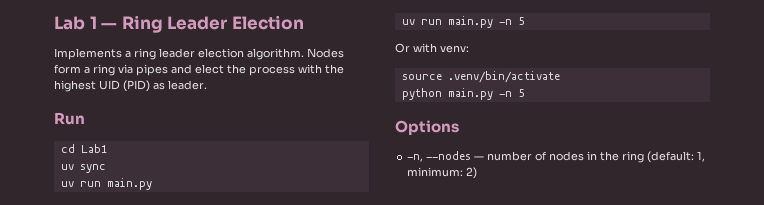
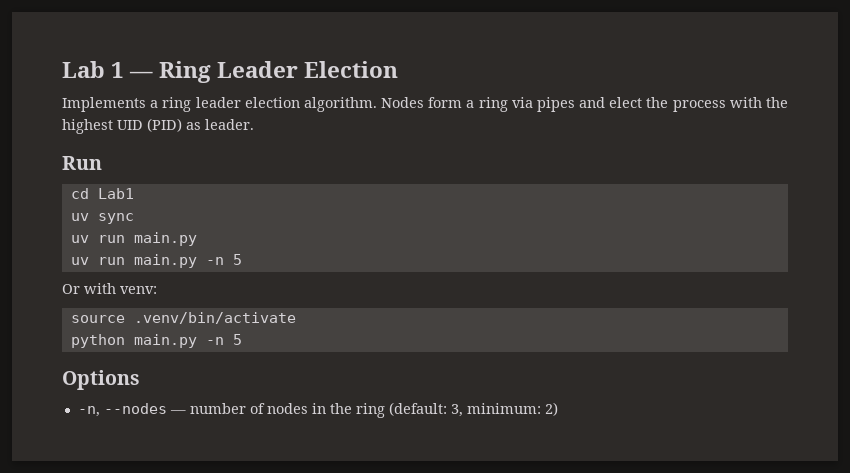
- -n, --nodes — number of nodes in the ring (default: 1, minimum: 2)
+ -n, --nodes — number of nodes in the ring (default: 3, minimum: 2)

